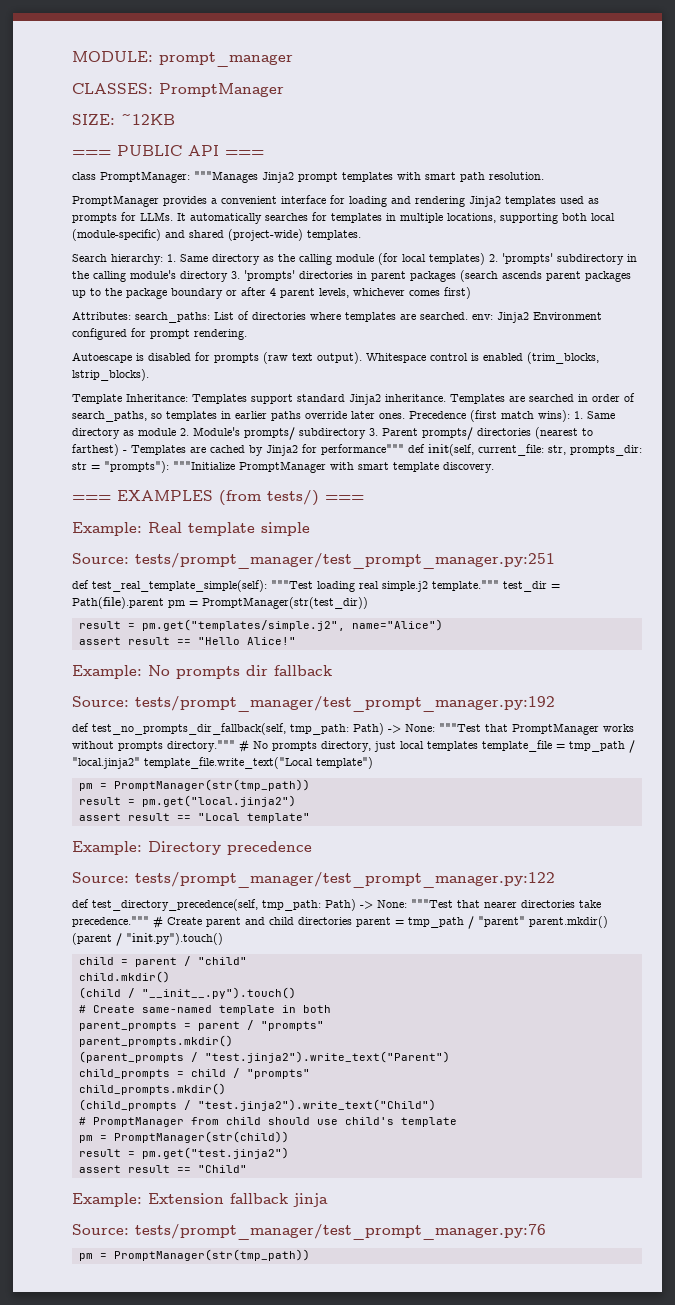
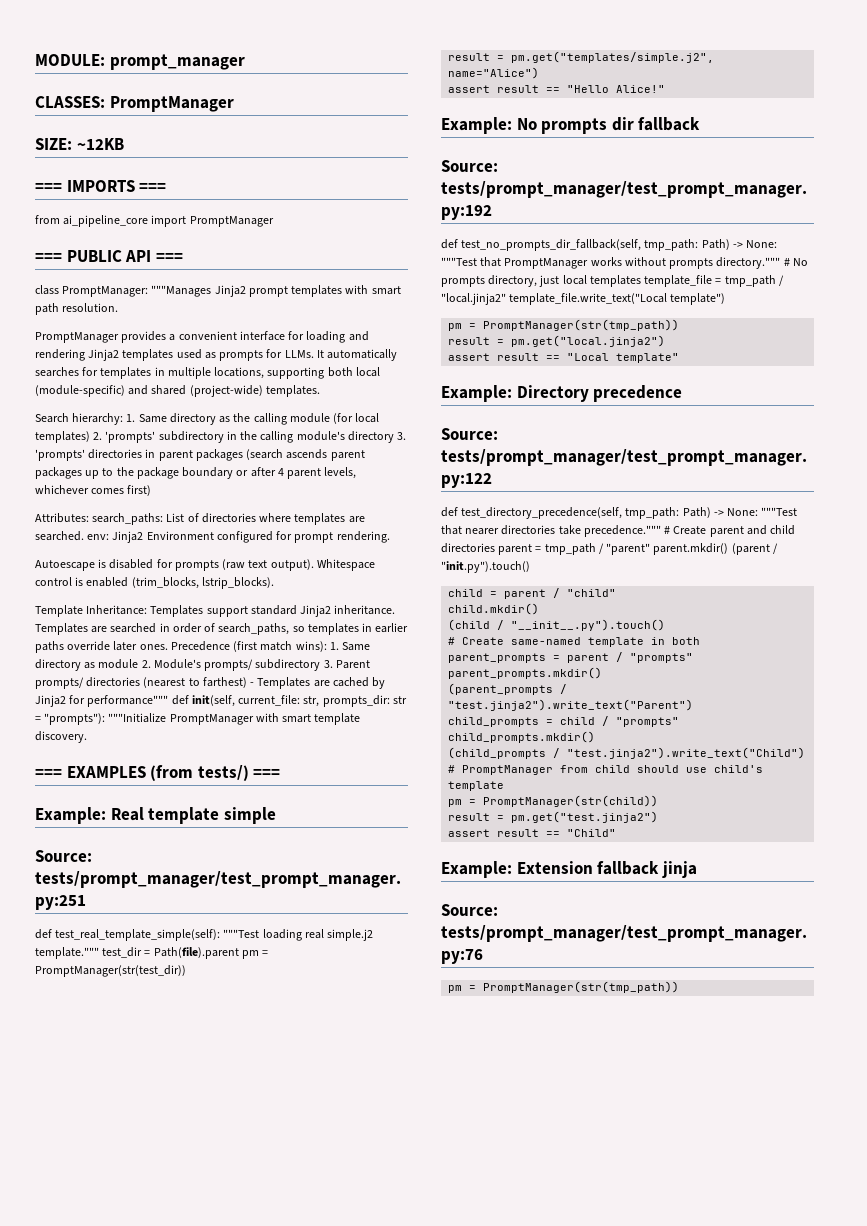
+ === IMPORTS ===
+ from ai_pipeline_core import PromptManager

